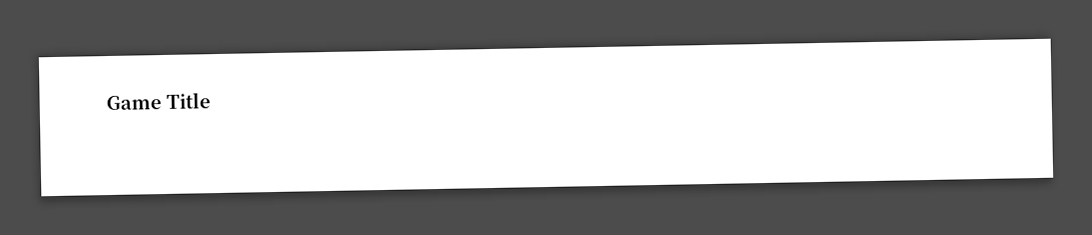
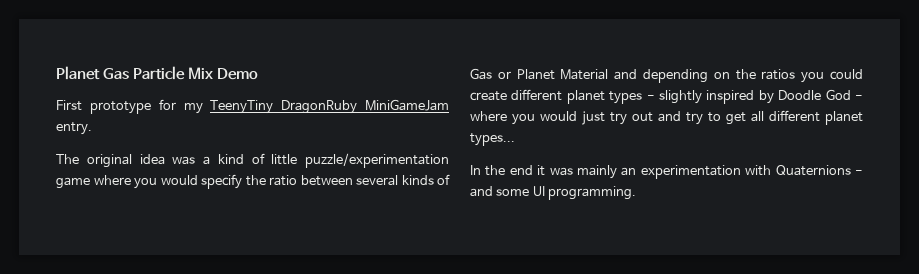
- Game Title
+ Planet Gas Particle Mix Demo
+ First prototype for my TeenyTiny DragonRuby MiniGameJam entry.
+ The original idea was a kind of little puzzle/experimentation game where you would specify the ratio between several kinds of Gas or Planet Material and depending on the ratios you could create different planet types - slightly inspired by Doodle God - where you would just try out and try to get all different planet types...
+ In the end it was mainly an experimentation with Quaternions - and some UI programming.

